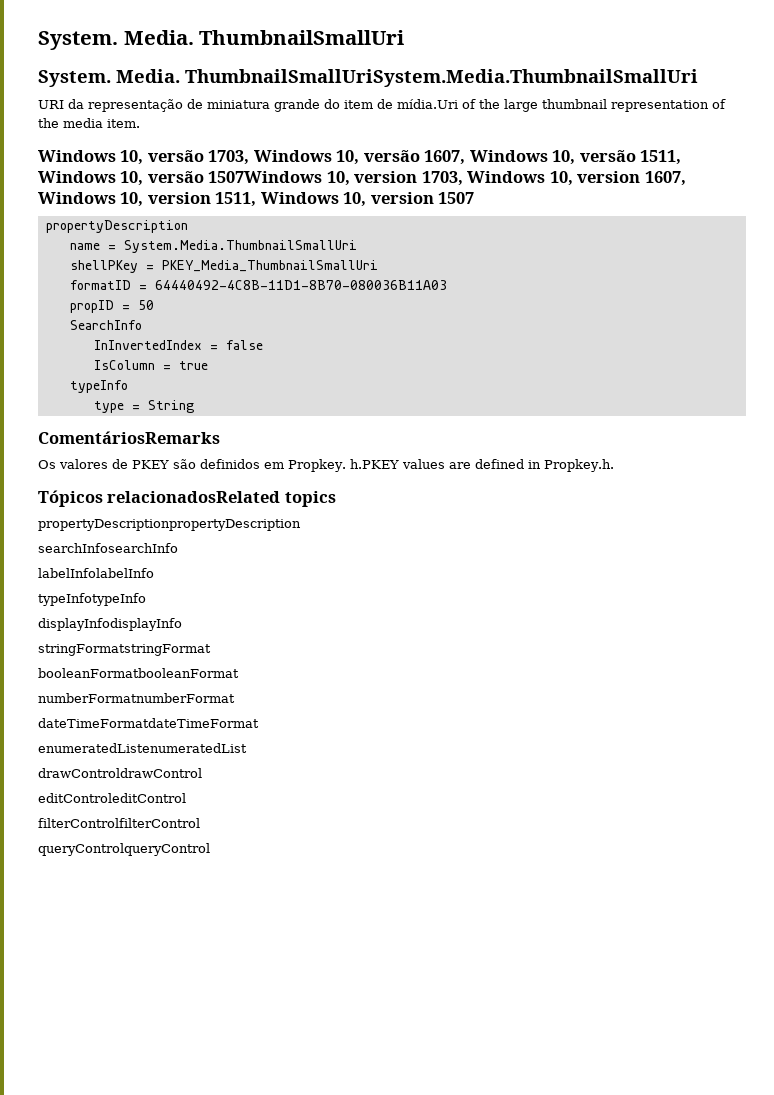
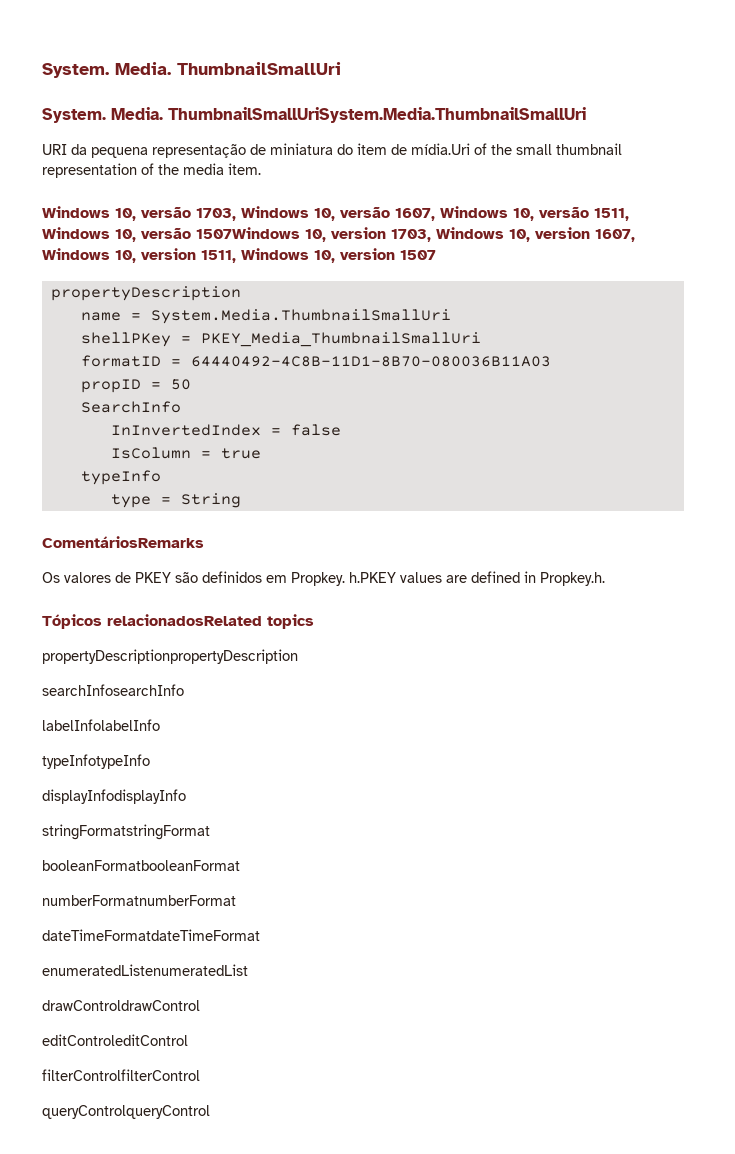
- URI da representação de miniatura grande do item de mídia.Uri of the large thumbnail representation of the media item.
+ URI da pequena representação de miniatura do item de mídia.Uri of the small thumbnail representation of the media item.

